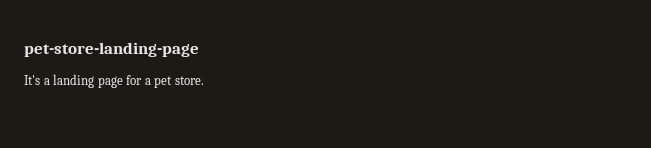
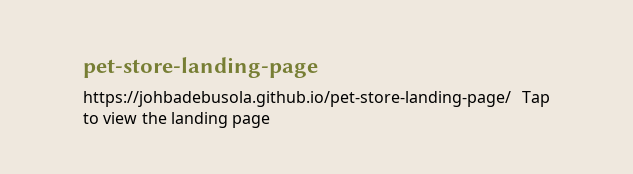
- It's a landing page for a pet store.
+ https://johbadebusola.github.io/pet-store-landing-page/ Tap to view the landing page

